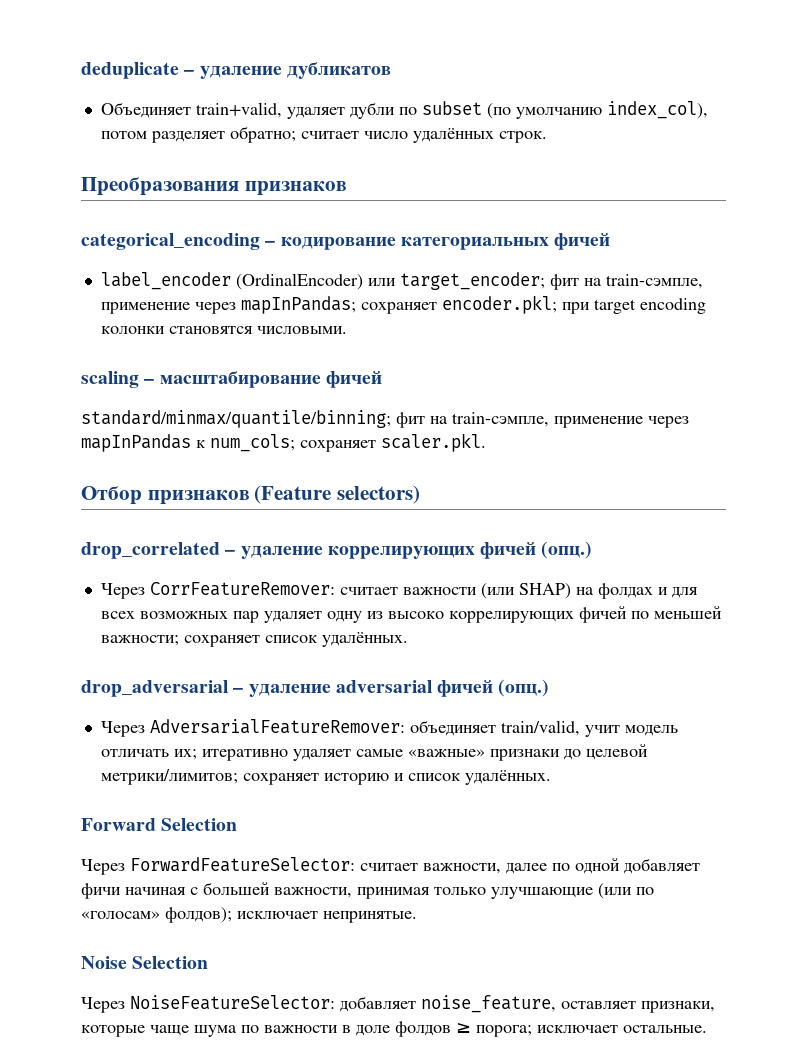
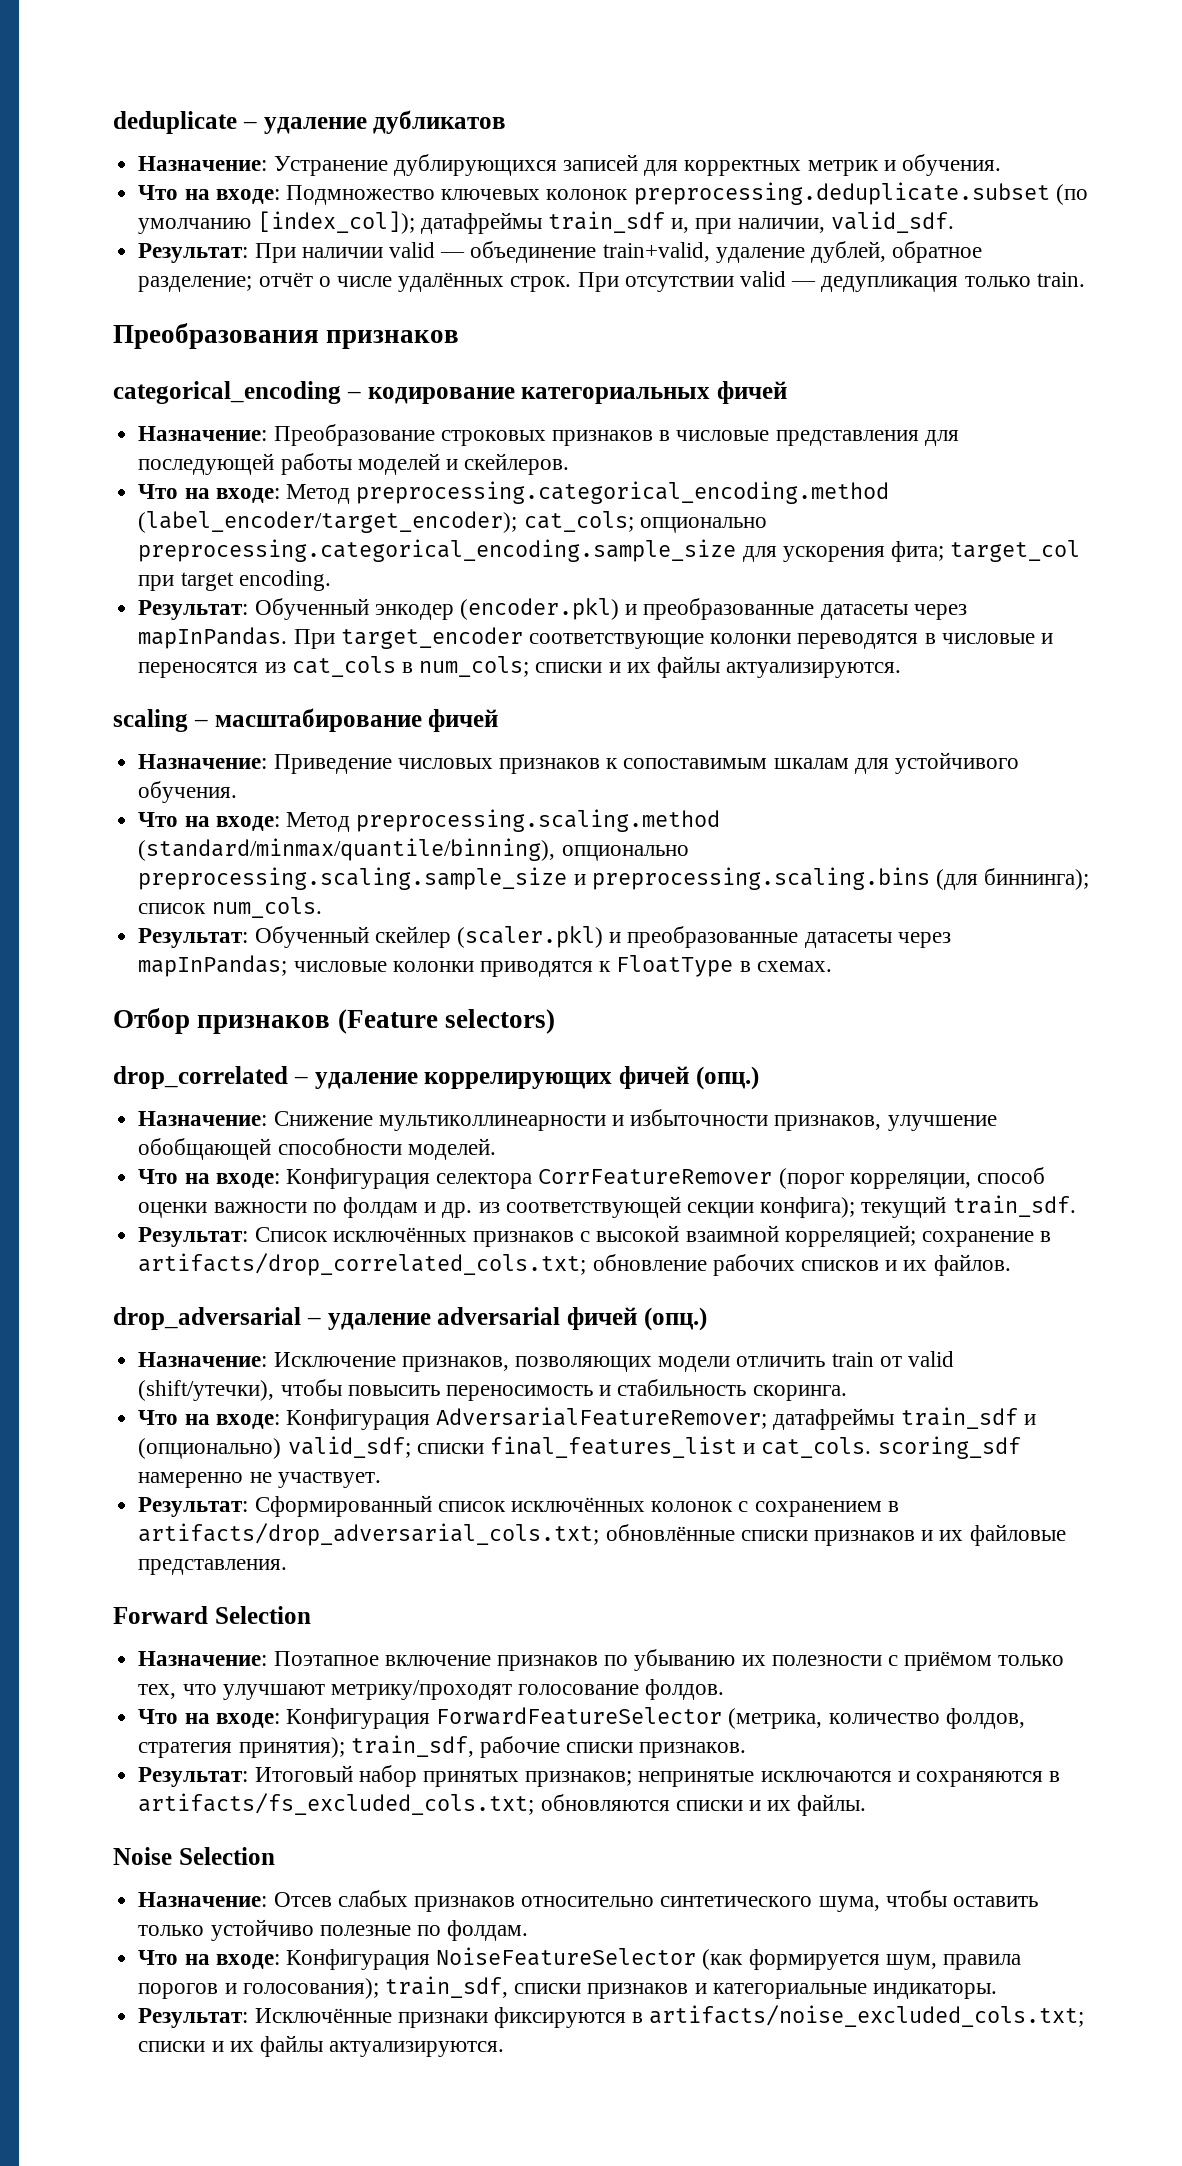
- Объединяет train+valid, удаляет дубли по subset (по умолчанию index_col), потом разделяет обратно; считает число удалённых строк.
+ Назначение: Устранение дублирующихся записей для корректных метрик и обучения.
+ Что на входе: Подмножество ключевых колонок preprocessing.deduplicate.subset (по умолчанию [index_col]); датафреймы train_sdf и, при наличии, valid_sdf.
+ Результат: При наличии valid — объединение train+valid, удаление дублей, обратное разделение; отчёт о числе удалённых строк. При отсутствии valid — дедупликация только train.
- label_encoder (OrdinalEncoder) или target_encoder; фит на train-сэмпле, применение через mapInPandas; сохраняет encoder.pkl; при target encoding колонки становятся числовыми.
+ Назначение: Преобразование строковых признаков в числовые представления для последующей работы моделей и скейлеров.
+ Что на входе: Метод preprocessing.categorical_encoding.method (label_encoder/target_encoder); cat_cols; опционально preprocessing.categorical_encoding.sample_size для ускорения фита; target_col при target encoding.
+ Результат: Обученный энкодер (encoder.pkl) и преобразованные датасеты через mapInPandas. При target_encoder соответствующие колонки переводятся в числовые и переносятся из cat_cols в num_cols; списки и их файлы актуализируются.
  scaling – масштабирование фичей
- standard/minmax/quantile/binning; фит на train-сэмпле, применение через mapInPandas к num_cols; сохраняет scaler.pkl.
+ Назначение: Приведение числовых признаков к сопоставимым шкалам для устойчивого обучения.
+ Что на входе: Метод preprocessing.scaling.method (standard/minmax/quantile/binning), опционально preprocessing.scaling.sample_size и preprocessing.scaling.bins (для биннинга); список num_cols.
+ Результат: Обученный скейлер (scaler.pkl) и преобразованные датасеты через mapInPandas; числовые колонки приводятся к FloatType в схемах.
- Через CorrFeatureRemover: считает важности (или SHAP) на фолдах и для всех возможных пар удаляет одну из высоко коррелирующих фичей по меньшей важности; сохраняет список удалённых.
+ Назначение: Снижение мультиколлинеарности и избыточности признаков, улучшение обобщающей способности моделей.
+ Что на входе: Конфигурация селектора CorrFeatureRemover (порог корреляции, способ оценки важности по фолдам и др. из соответствующей секции конфига); текущий train_sdf.
+ Результат: Список исключённых признаков с высокой взаимной корреляцией; сохранение в artifacts/drop_correlated_cols.txt; обновление рабочих списков и их файлов.
- Через AdversarialFeatureRemover: объединяет train/valid, учит модель отличать их; итеративно удаляет самые «важные» признаки до целевой метрики/лимитов; сохраняет историю и список удалённых.
+ Назначение: Исключение признаков, позволяющих модели отличить train от valid (shift/утечки), чтобы повысить переносимость и стабильность скоринга.
+ Что на входе: Конфигурация AdversarialFeatureRemover; датафреймы train_sdf и (опционально) valid_sdf; списки final_features_list и cat_cols. scoring_sdf намеренно не участвует.
+ Результат: Сформированный список исключённых колонок с сохранением в artifacts/drop_adversarial_cols.txt; обновлённые списки признаков и их файловые представления.
  Forward Selection
- Через ForwardFeatureSelector: считает важности, далее по одной добавляет фичи начиная с большей важности, принимая только улучшающие (или по «голосам» фолдов); исключает непринятые.
+ Назначение: Поэтапное включение признаков по убыванию их полезности с приёмом только тех, что улучшают метрику/проходят голосование фолдов.
+ Что на входе: Конфигурация ForwardFeatureSelector (метрика, количество фолдов, стратегия принятия); train_sdf, рабочие списки признаков.
+ Результат: Итоговый набор принятых признаков; непринятые исключаются и сохраняются в artifacts/fs_excluded_cols.txt; обновляются списки и их файлы.
  Noise Selection
- Через NoiseFeatureSelector: добавляет noise_feature, оставляет признаки, которые чаще шума по важности в доле фолдов ≥ порога; исключает остальные.
+ Назначение: Отсев слабых признаков относительно синтетического шума, чтобы оставить только устойчиво полезные по фолдам.
+ Что на входе: Конфигурация NoiseFeatureSelector (как формируется шум, правила порогов и голосования); train_sdf, списки признаков и категориальные индикаторы.
+ Результат: Исключённые признаки фиксируются в artifacts/noise_excluded_cols.txt; списки и их файлы актуализируются.

